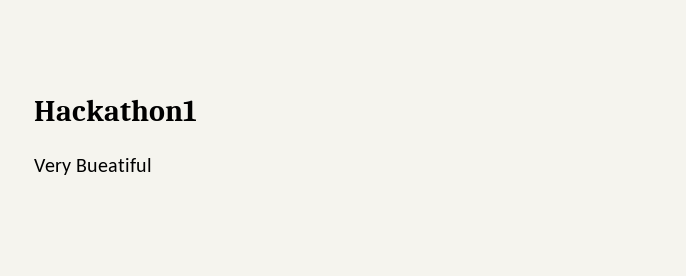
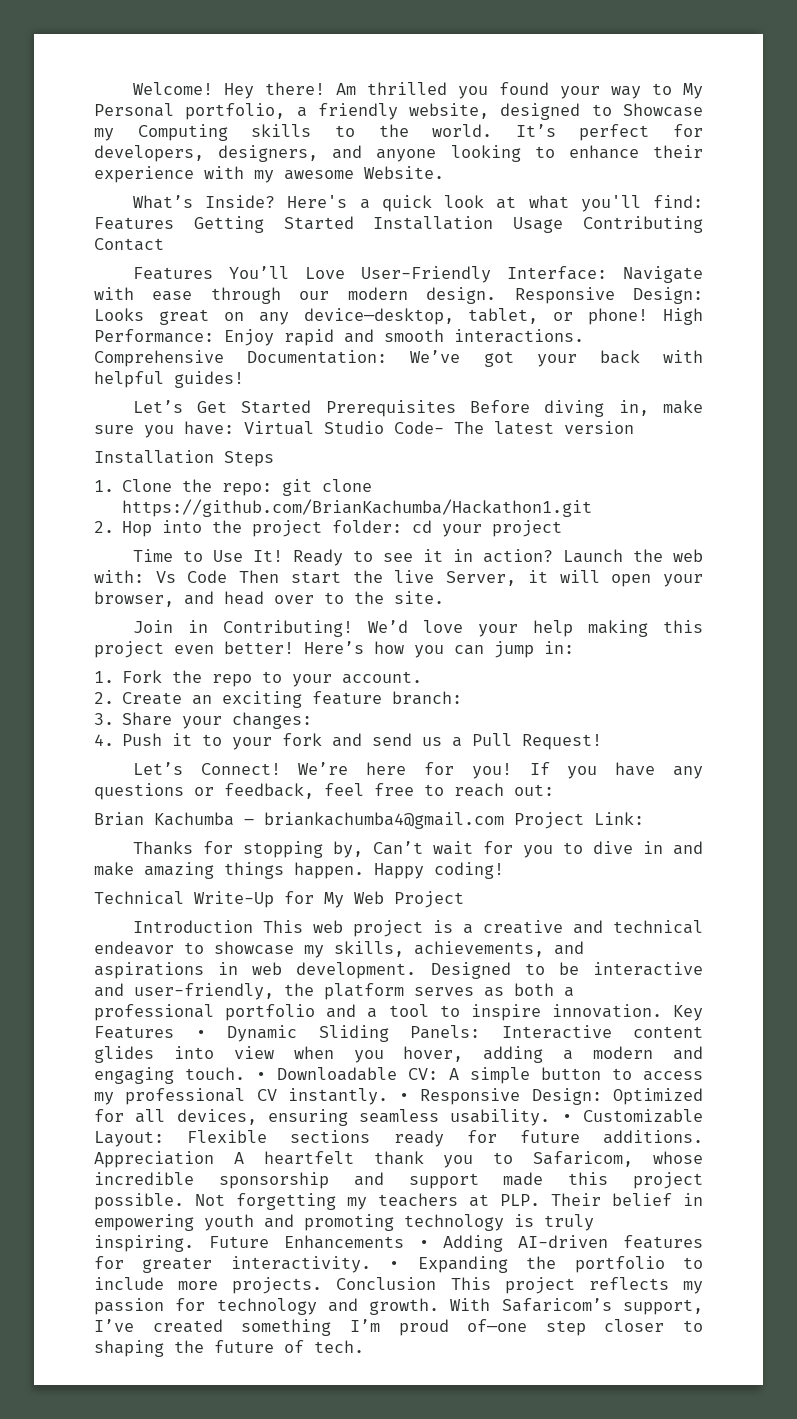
- Hackathon1
- Very Bueatiful
+ Welcome! Hey there! Am thrilled you found your way to My Personal portfolio, a friendly website, designed to Showcase my Computing skills to the world. It’s perfect for developers, designers, and anyone looking to enhance their experience with my awesome Website.
+ What’s Inside? Here's a quick look at what you'll find: Features Getting Started Installation Usage Contributing Contact
+ Features You’ll Love User-Friendly Interface: Navigate with ease through our modern design. Responsive Design: Looks great on any device—desktop, tablet, or phone! High Performance: Enjoy rapid and smooth interactions. Comprehensive Documentation: We’ve got your back with helpful guides!
+ Let’s Get Started Prerequisites Before diving in, make sure you have: Virtual Studio Code- The latest version
+ Installation Steps
+ 1. Clone the repo: git clone https://github.com/BrianKachumba/Hackathon1.git
+ 2. Hop into the project folder: cd your project
+ Time to Use It! Ready to see it in action? Launch the web with: Vs Code Then start the live Server, it will open your browser, and head over to the site.
+ Join in Contributing! We’d love your help making this project even better! Here’s how you can jump in:
+ 1. Fork the repo to your account.
+ 2. Create an exciting feature branch:
+ 3. Share your changes:
+ 4. Push it to your fork and send us a Pull Request!
+ Let’s Connect! We’re here for you! If you have any questions or feedback, feel free to reach out:
+ Brian Kachumba – briankachumba4@gmail.com Project Link:
+ Thanks for stopping by, Can’t wait for you to dive in and make amazing things happen. Happy coding!
+ Technical Write-Up for My Web Project
+ Introduction This web project is a creative and technical endeavor to showcase my skills, achievements, and aspirations in web development. Designed to be interactive and user-friendly, the platform serves as both a professional portfolio and a tool to inspire innovation. Key Features • Dynamic Sliding Panels: Interactive content glides into view when you hover, adding a modern and engaging touch. • Downloadable CV: A simple button to access my professional CV instantly. • Responsive Design: Optimized for all devices, ensuring seamless usability. • Customizable Layout: Flexible sections ready for future additions. Appreciation A heartfelt thank you to Safaricom, whose incredible sponsorship and support made this project possible. Not forgetting my teachers at PLP. Their belief in empowering youth and promoting technology is truly inspiring. Future Enhancements • Adding AI-driven features for greater interactivity. • Expanding the portfolio to include more projects. Conclusion This project reflects my passion for technology and growth. With Safaricom’s support, I’ve created something I’m proud of—one step closer to shaping the future of tech.

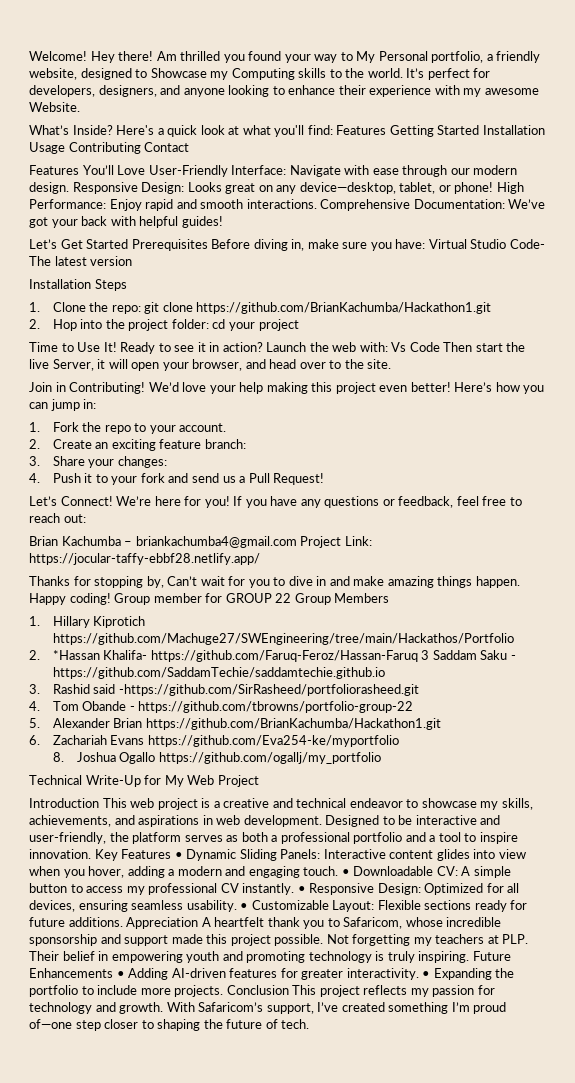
- Brian Kachumba – briankachumba4@gmail.com Project Link:
+ Brian Kachumba – briankachumba4@gmail.com Project Link: https://jocular-taffy-ebbf28.netlify.app/
+ Group member for GROUP 22 Group Members
+ 1. Hillary Kiprotich https://github.com/Machuge27/SWEngineering/tree/main/Hackathos/Portfolio
+ 2. *Hassan Khalifa- https://github.com/Faruq-Feroz/Hassan-Faruq 3 Saddam Saku - https://github.com/SaddamTechie/saddamtechie.github.io
+ 3. Rashid said -https://github.com/SirRasheed/portfoliorasheed.git
+ 4. Tom Obande - https://github.com/tbrowns/portfolio-group-22
+ 5. Alexander Brian https://github.com/BrianKachumba/Hackathon1.git
+ 6. Zachariah Evans https://github.com/Eva254-ke/myportfolio
+ 8. Joshua Ogallo https://github.com/ogallj/my_portfolio

